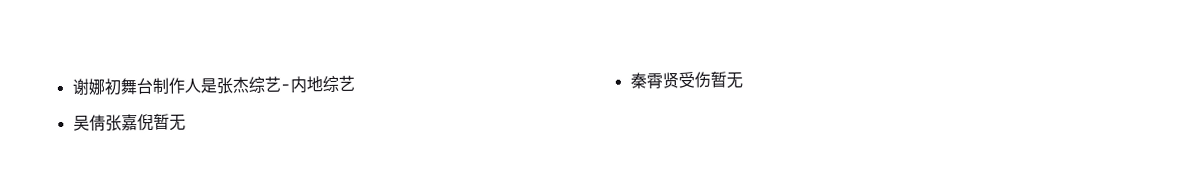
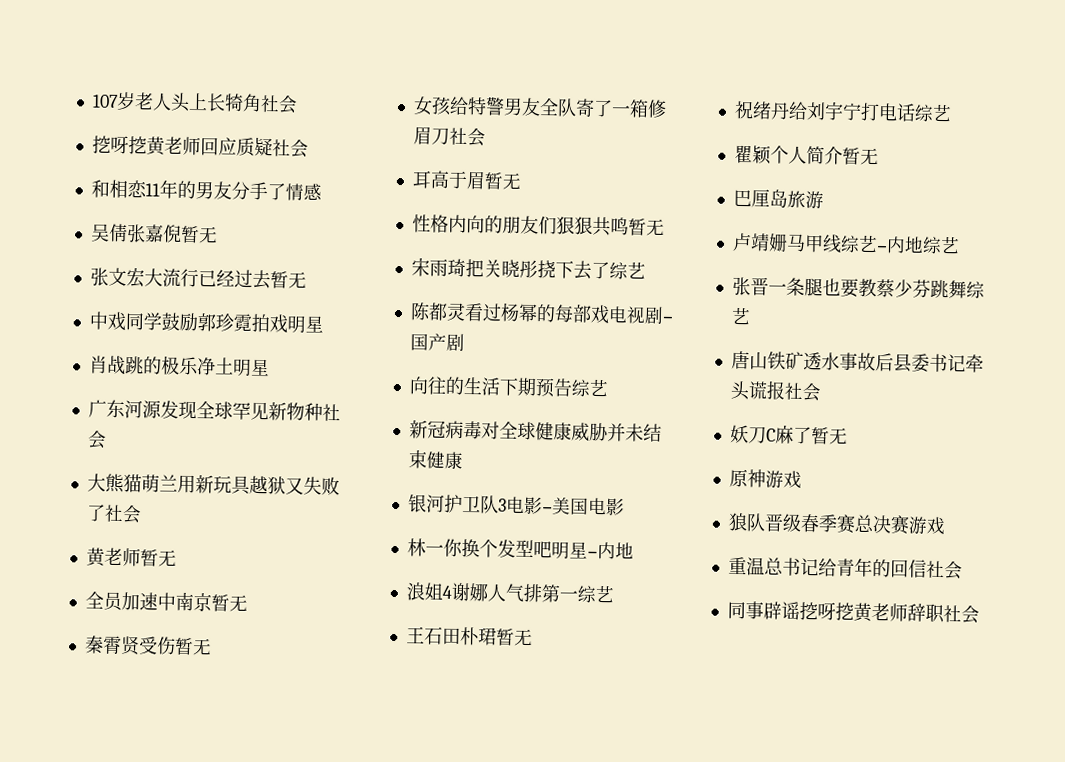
- 谢娜初舞台制作人是张杰综艺-内地综艺
+ 107岁老人头上长犄角社会
+ 挖呀挖黄老师回应质疑社会
+ 和相恋11年的男友分手了情感
  吴倩张嘉倪暂无
+ 张文宏大流行已经过去暂无
+ 中戏同学鼓励郭珍霓拍戏明星
+ 肖战跳的极乐净土明星
+ 广东河源发现全球罕见新物种社会
+ 大熊猫萌兰用新玩具越狱又失败了社会
+ 黄老师暂无
+ 全员加速中南京暂无
  秦霄贤受伤暂无
+ 女孩给特警男友全队寄了一箱修眉刀社会
+ 耳高于眉暂无
+ 性格内向的朋友们狠狠共鸣暂无
+ 宋雨琦把关晓彤挠下去了综艺
+ 陈都灵看过杨幂的每部戏电视剧-国产剧
+ 向往的生活下期预告综艺
+ 新冠病毒对全球健康威胁并未结束健康
+ 银河护卫队3电影-美国电影
+ 林一你换个发型吧明星-内地
+ 浪姐4谢娜人气排第一综艺
+ 王石田朴珺暂无
+ 祝绪丹给刘宇宁打电话综艺
+ 瞿颖个人简介暂无
+ 巴厘岛旅游
+ 卢靖姗马甲线综艺-内地综艺
+ 张晋一条腿也要教蔡少芬跳舞综艺
+ 唐山铁矿透水事故后县委书记牵头谎报社会
+ 妖刀C麻了暂无
+ 原神游戏
+ 狼队晋级春季赛总决赛游戏
+ 重温总书记给青年的回信社会
+ 同事辟谣挖呀挖黄老师辞职社会

